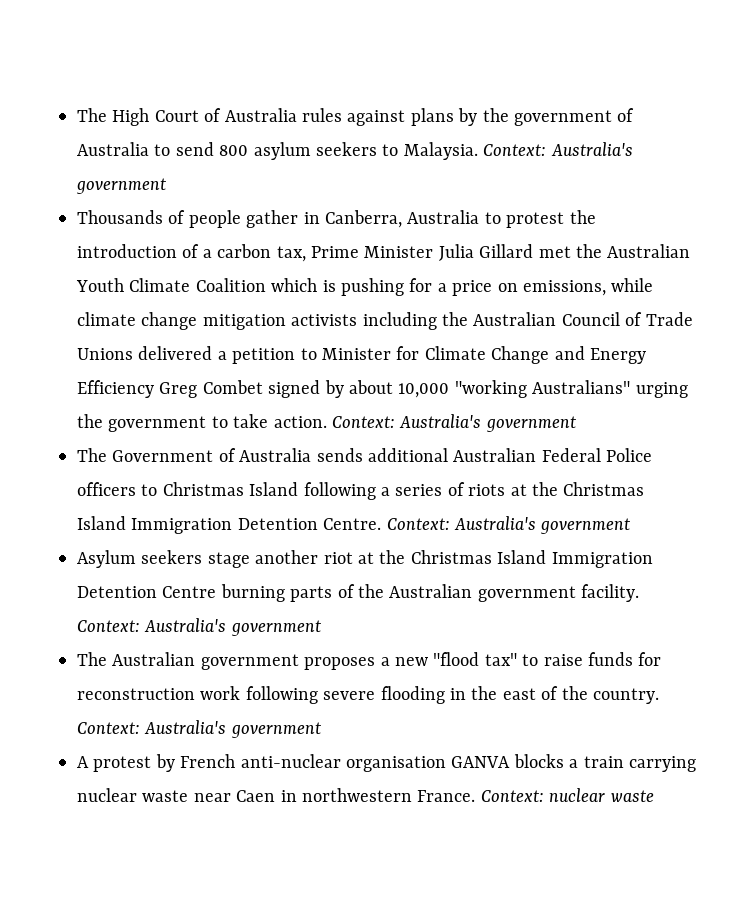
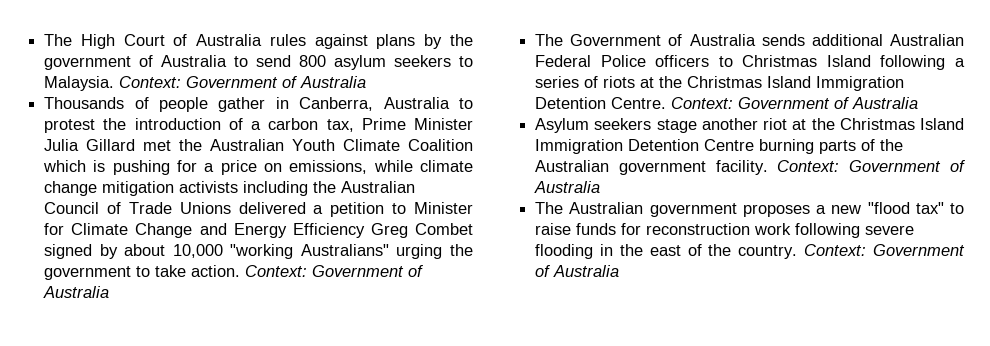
- The High Court of Australia rules against plans by the government of Australia to send 800 asylum seekers to Malaysia. Context: Australia's government
+ The High Court of Australia rules against plans by the government of Australia to send 800 asylum seekers to Malaysia. Context: Government of Australia
- Thousands of people gather in Canberra, Australia to protest the introduction of a carbon tax, Prime Minister Julia Gillard met the Australian Youth Climate Coalition which is pushing for a price on emissions, while climate change mitigation activists including the Australian Council of Trade Unions delivered a petition to Minister for Climate Change and Energy Efficiency Greg Combet signed by about 10,000 "working Australians" urging the government to take action. Context: Australia's government
+ Thousands of people gather in Canberra, Australia to protest the introduction of a carbon tax, Prime Minister Julia Gillard met the Australian Youth Climate Coalition which is pushing for a price on emissions, while climate change mitigation activists including the Australian Council of Trade Unions delivered a petition to Minister for Climate Change and Energy Efficiency Greg Combet signed by about 10,000 "working Australians" urging the government to take action. Context: Government of Australia
- The Government of Australia sends additional Australian Federal Police officers to Christmas Island following a series of riots at the Christmas Island Immigration Detention Centre. Context: Australia's government
+ The Government of Australia sends additional Australian Federal Police officers to Christmas Island following a series of riots at the Christmas Island Immigration Detention Centre. Context: Government of Australia
- Asylum seekers stage another riot at the Christmas Island Immigration Detention Centre burning parts of the Australian government facility. Context: Australia's government
+ Asylum seekers stage another riot at the Christmas Island Immigration Detention Centre burning parts of the Australian government facility. Context: Government of Australia
- The Australian government proposes a new "flood tax" to raise funds for reconstruction work following severe flooding in the east of the country. Context: Australia's government
- A protest by French anti-nuclear organisation GANVA blocks a train carrying nuclear waste near Caen in northwestern France. Context: nuclear waste
+ The Australian government proposes a new "flood tax" to raise funds for reconstruction work following severe flooding in the east of the country. Context: Government of Australia

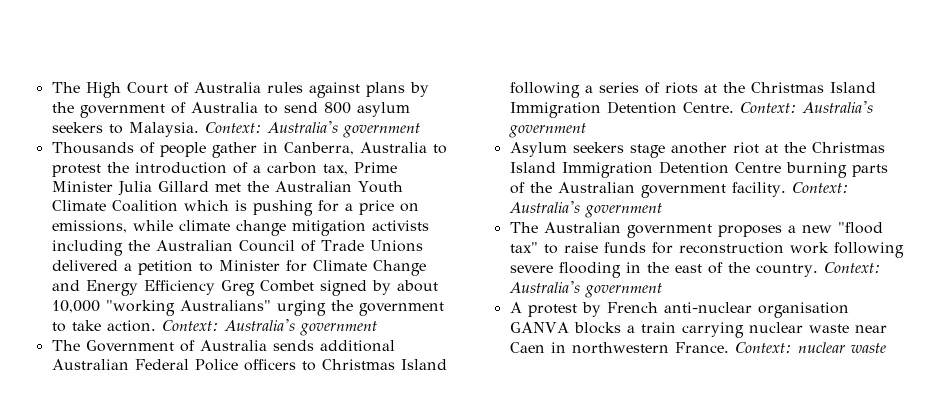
- The High Court of Australia rules against plans by the government of Australia to send 800 asylum seekers to Malaysia. Context: Government of Australia
+ The High Court of Australia rules against plans by the government of Australia to send 800 asylum seekers to Malaysia. Context: Australia's government
- Thousands of people gather in Canberra, Australia to protest the introduction of a carbon tax, Prime Minister Julia Gillard met the Australian Youth Climate Coalition which is pushing for a price on emissions, while climate change mitigation activists including the Australian Council of Trade Unions delivered a petition to Minister for Climate Change and Energy Efficiency Greg Combet signed by about 10,000 "working Australians" urging the government to take action. Context: Government of Australia
+ Thousands of people gather in Canberra, Australia to protest the introduction of a carbon tax, Prime Minister Julia Gillard met the Australian Youth Climate Coalition which is pushing for a price on emissions, while climate change mitigation activists including the Australian Council of Trade Unions delivered a petition to Minister for Climate Change and Energy Efficiency Greg Combet signed by about 10,000 "working Australians" urging the government to take action. Context: Australia's government
- The Government of Australia sends additional Australian Federal Police officers to Christmas Island following a series of riots at the Christmas Island Immigration Detention Centre. Context: Government of Australia
+ The Government of Australia sends additional Australian Federal Police officers to Christmas Island following a series of riots at the Christmas Island Immigration Detention Centre. Context: Australia's government
- Asylum seekers stage another riot at the Christmas Island Immigration Detention Centre burning parts of the Australian government facility. Context: Government of Australia
+ Asylum seekers stage another riot at the Christmas Island Immigration Detention Centre burning parts of the Australian government facility. Context: Australia's government
- The Australian government proposes a new "flood tax" to raise funds for reconstruction work following severe flooding in the east of the country. Context: Government of Australia
+ The Australian government proposes a new "flood tax" to raise funds for reconstruction work following severe flooding in the east of the country. Context: Australia's government
+ A protest by French anti-nuclear organisation GANVA blocks a train carrying nuclear waste near Caen in northwestern France. Context: nuclear waste

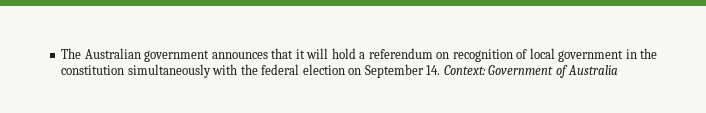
- The High Court of Australia rules against plans by the government of Australia to send 800 asylum seekers to Malaysia. Context: Australia's government
- Thousands of people gather in Canberra, Australia to protest the introduction of a carbon tax, Prime Minister Julia Gillard met the Australian Youth Climate Coalition which is pushing for a price on emissions, while climate change mitigation activists including the Australian Council of Trade Unions delivered a petition to Minister for Climate Change and Energy Efficiency Greg Combet signed by about 10,000 "working Australians" urging the government to take action. Context: Australia's government
- The Government of Australia sends additional Australian Federal Police officers to Christmas Island following a series of riots at the Christmas Island Immigration Detention Centre. Context: Australia's government
- Asylum seekers stage another riot at the Christmas Island Immigration Detention Centre burning parts of the Australian government facility. Context: Australia's government
- The Australian government proposes a new "flood tax" to raise funds for reconstruction work following severe flooding in the east of the country. Context: Australia's government
- A protest by French anti-nuclear organisation GANVA blocks a train carrying nuclear waste near Caen in northwestern France. Context: nuclear waste
+ The Australian government announces that it will hold a referendum on recognition of local government in the constitution simultaneously with the federal election on September 14. Context: Government of Australia

